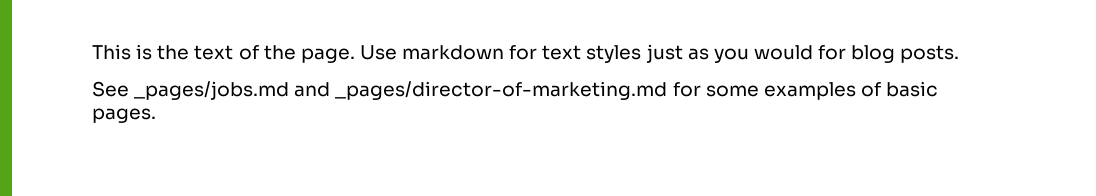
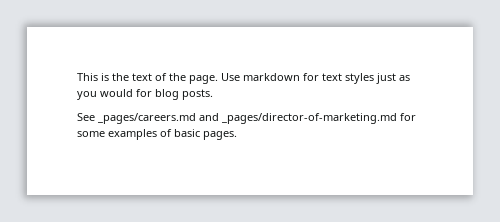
- See _pages/jobs.md and _pages/director-of-marketing.md for some examples of basic pages.
+ See _pages/careers.md and _pages/director-of-marketing.md for some examples of basic pages.

